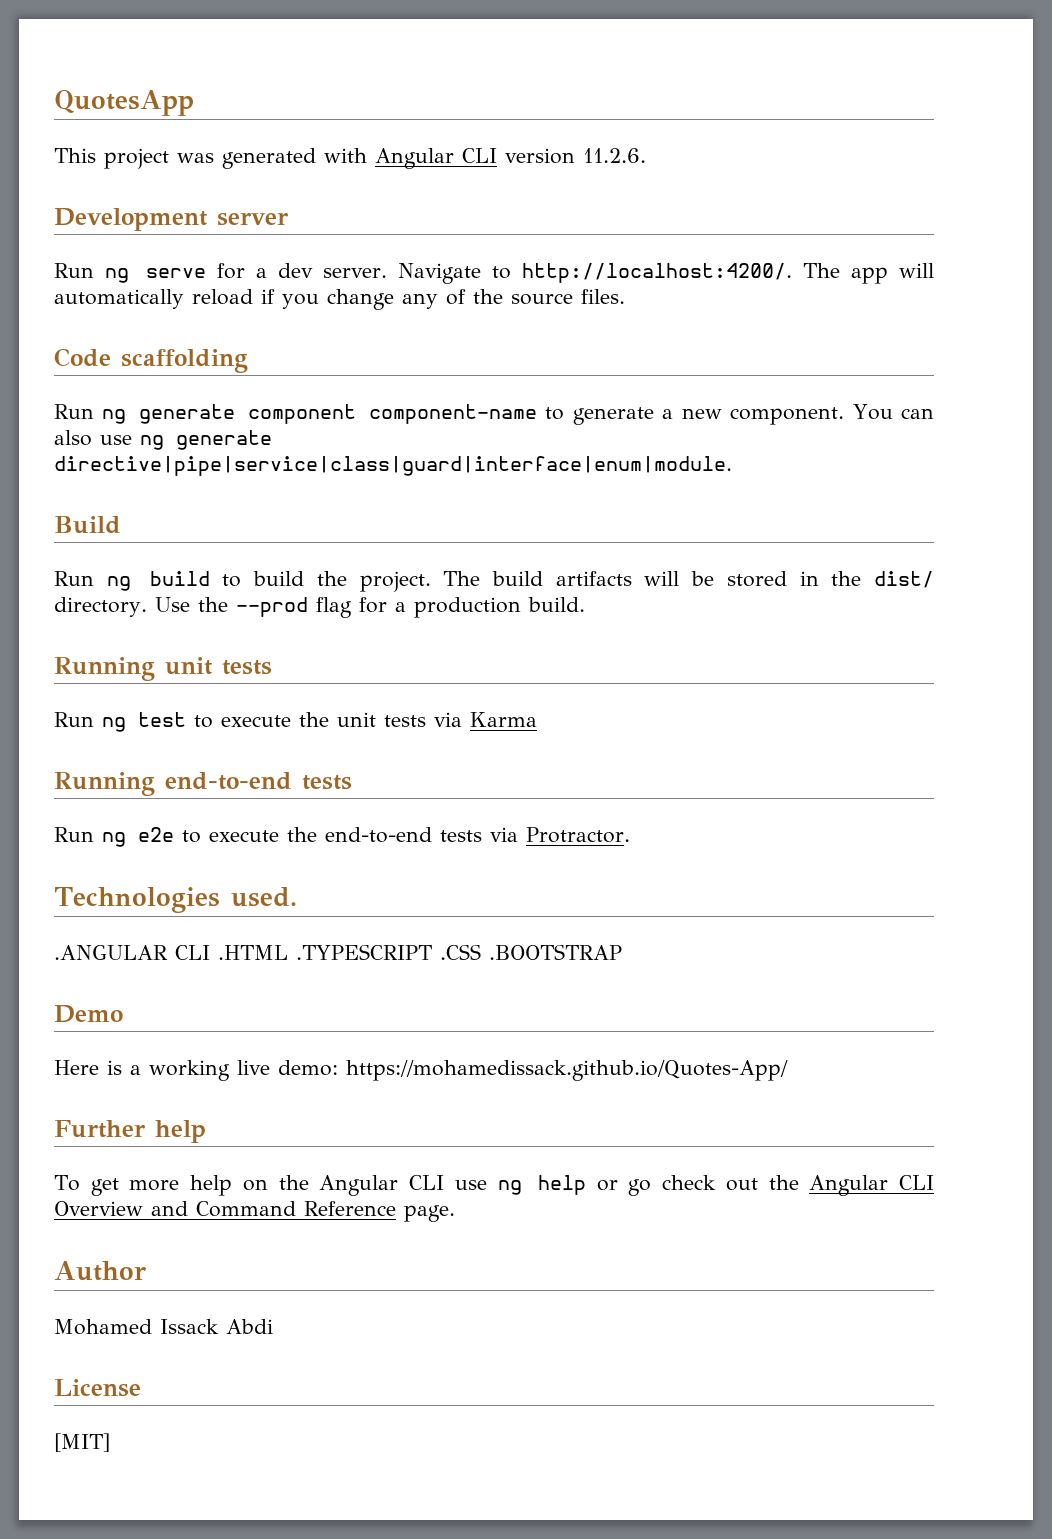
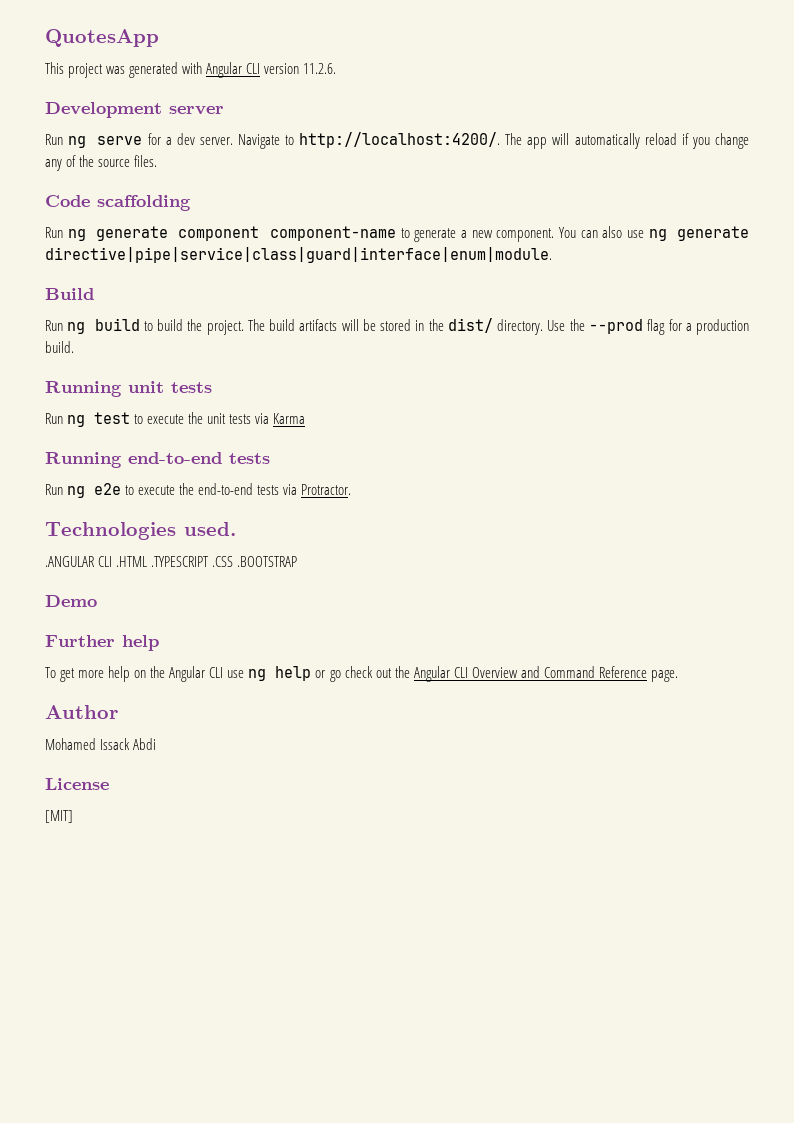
- Here is a working live demo: https://mohamedissack.github.io/Quotes-App/

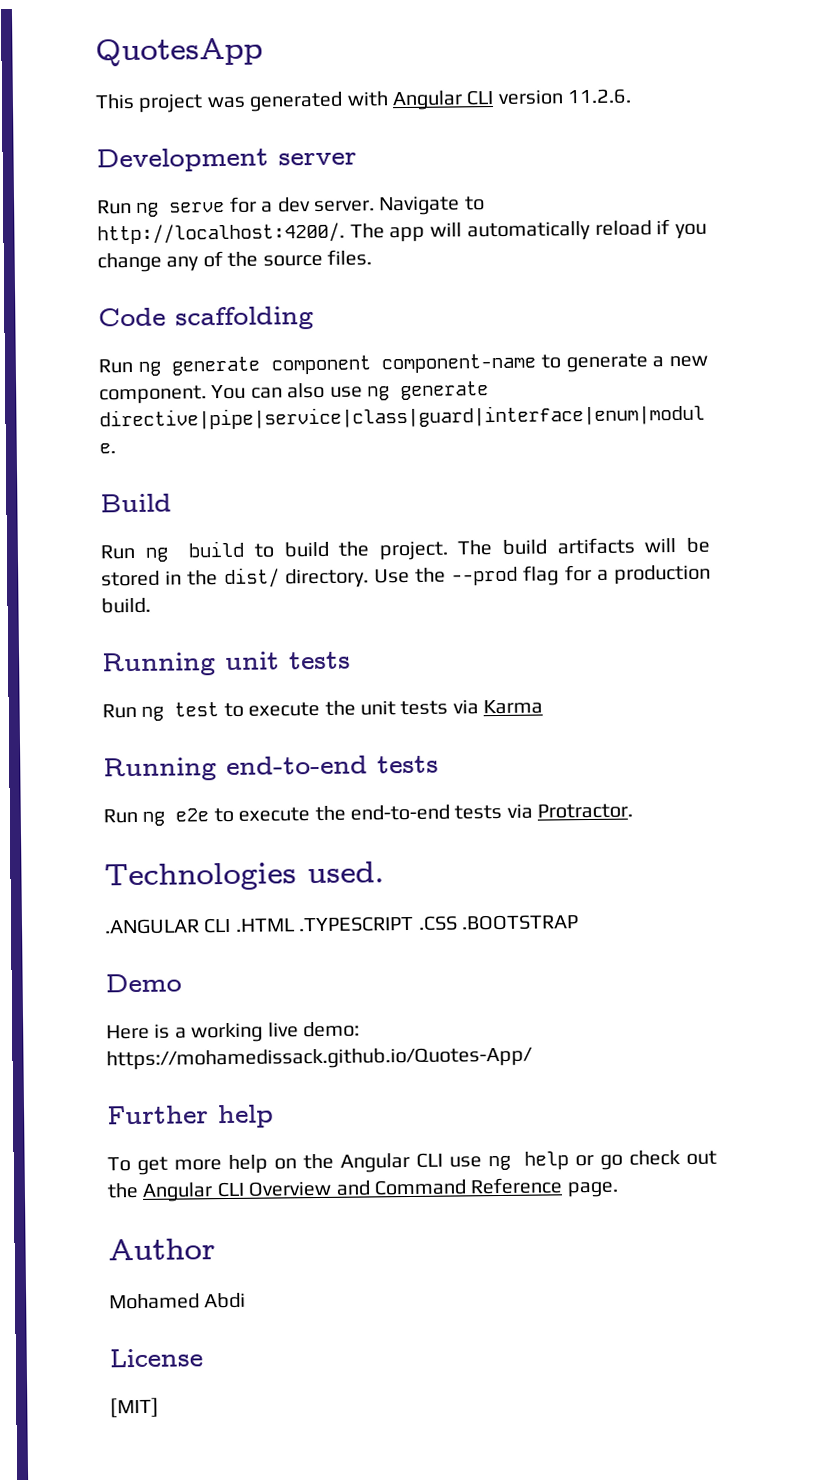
+ Here is a working live demo: https://mohamedissack.github.io/Quotes-App/
- Mohamed Issack Abdi
+ Mohamed Abdi

